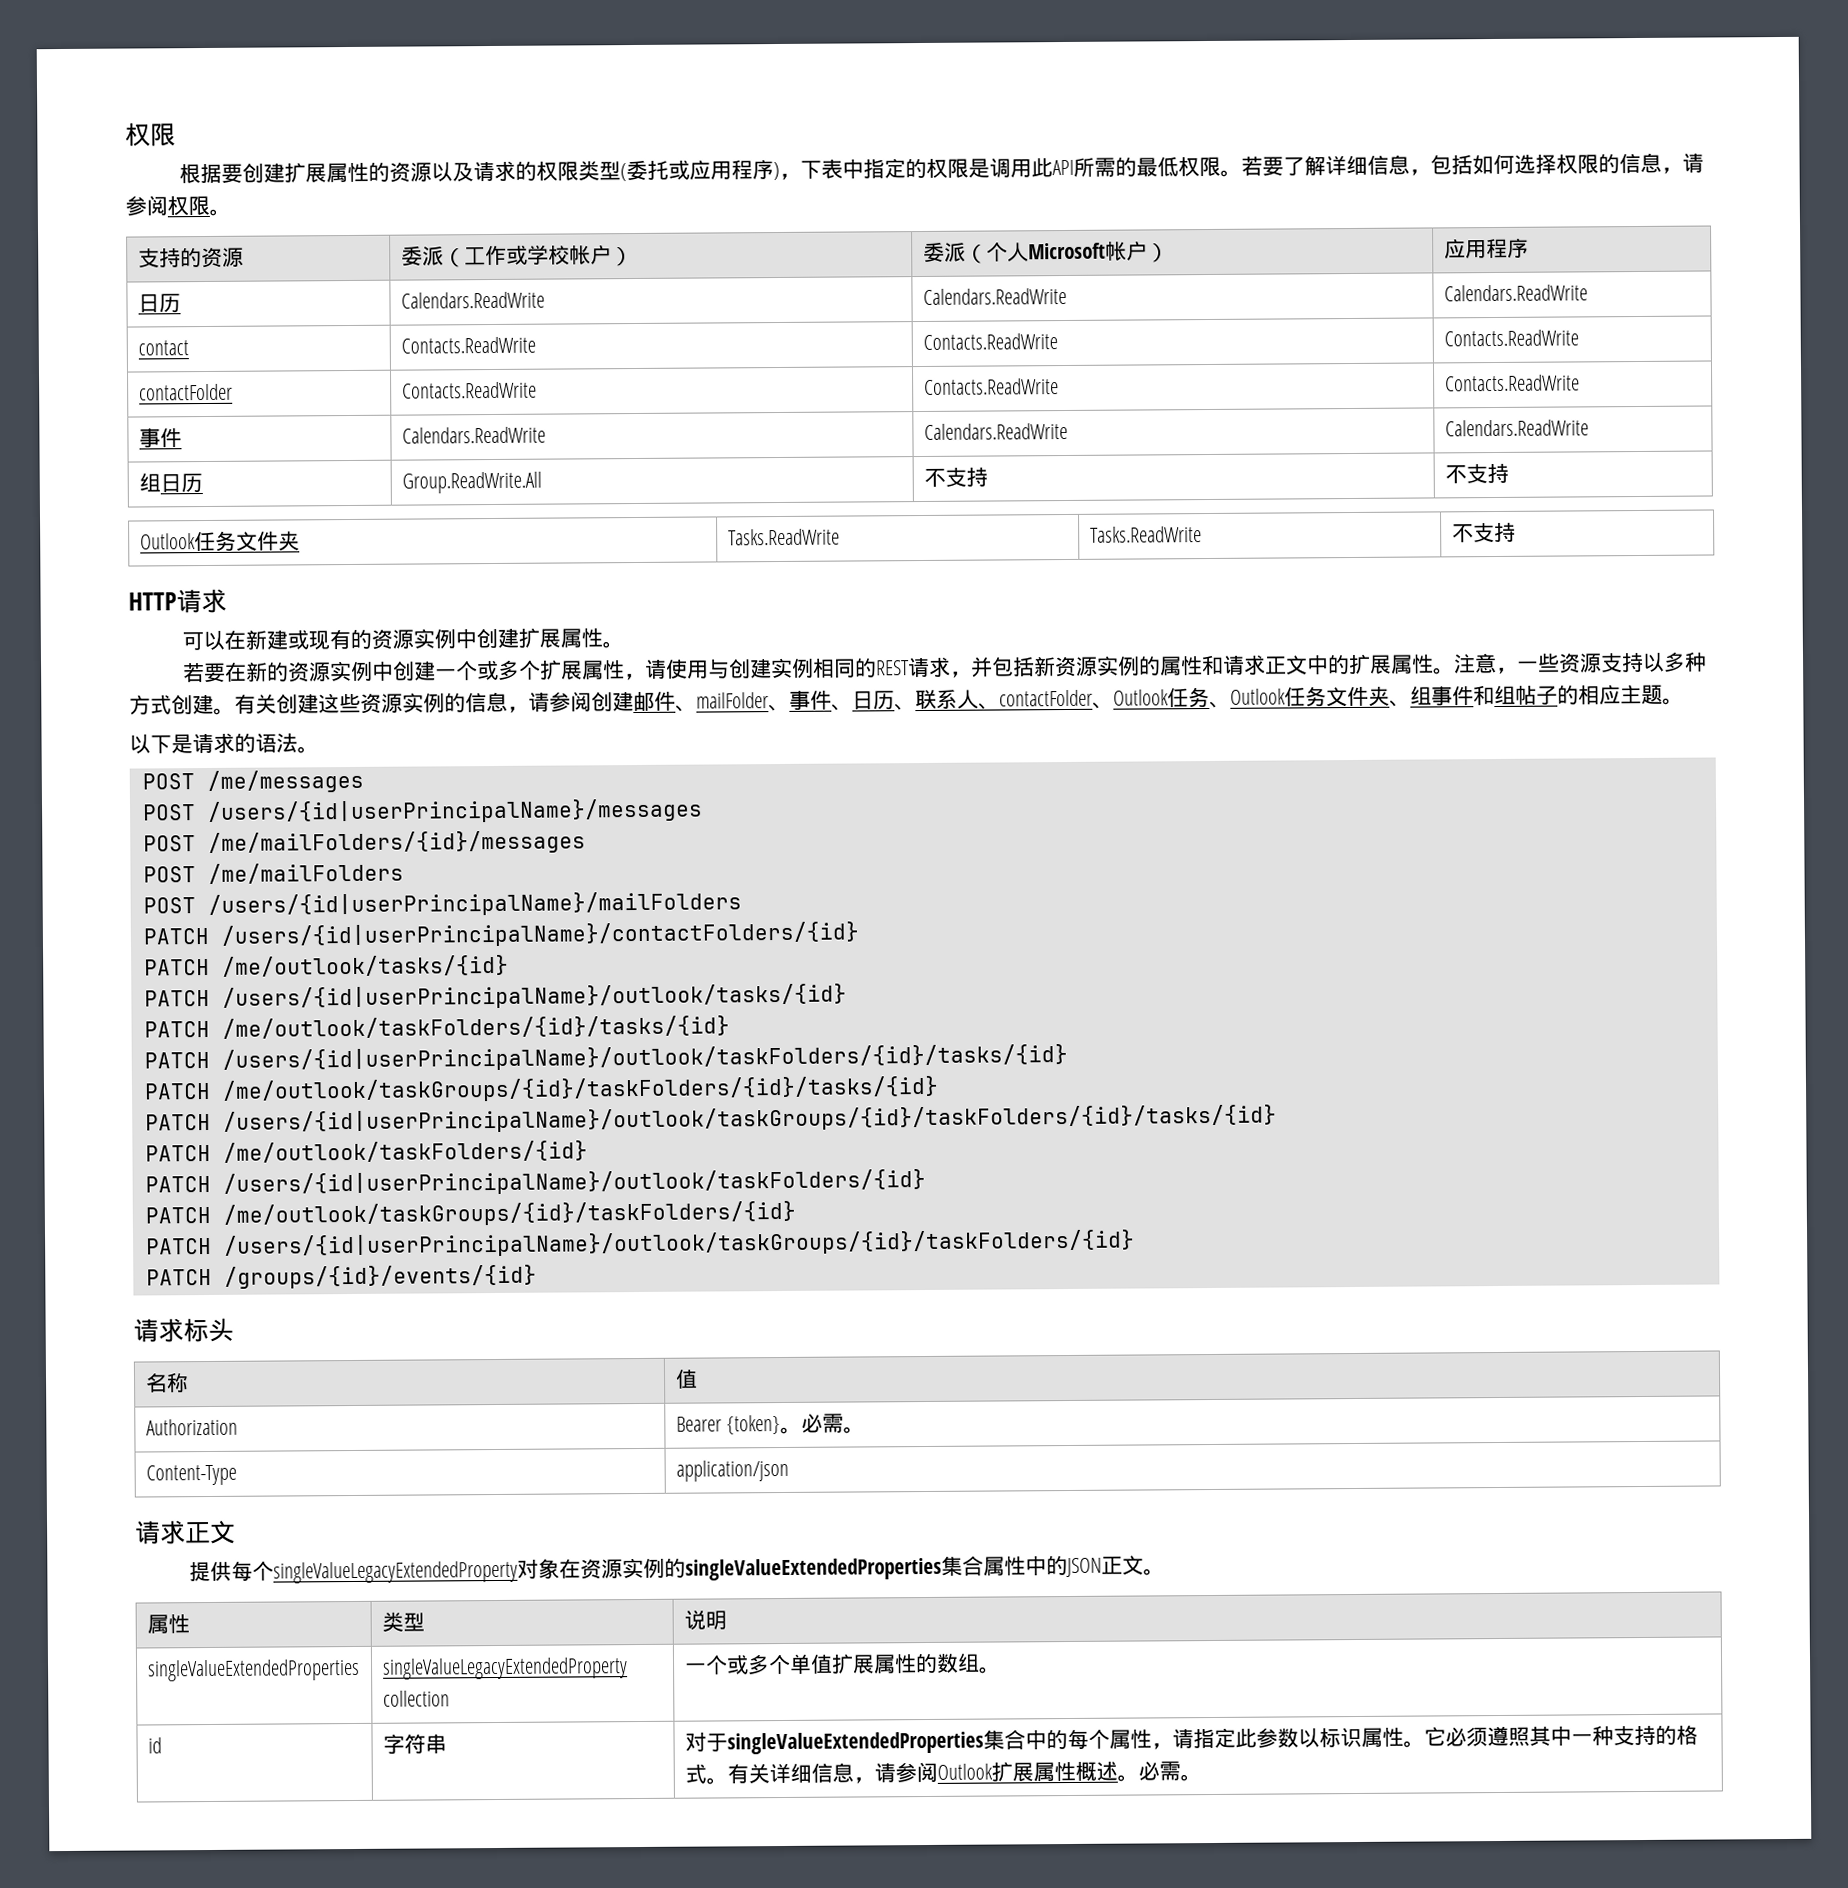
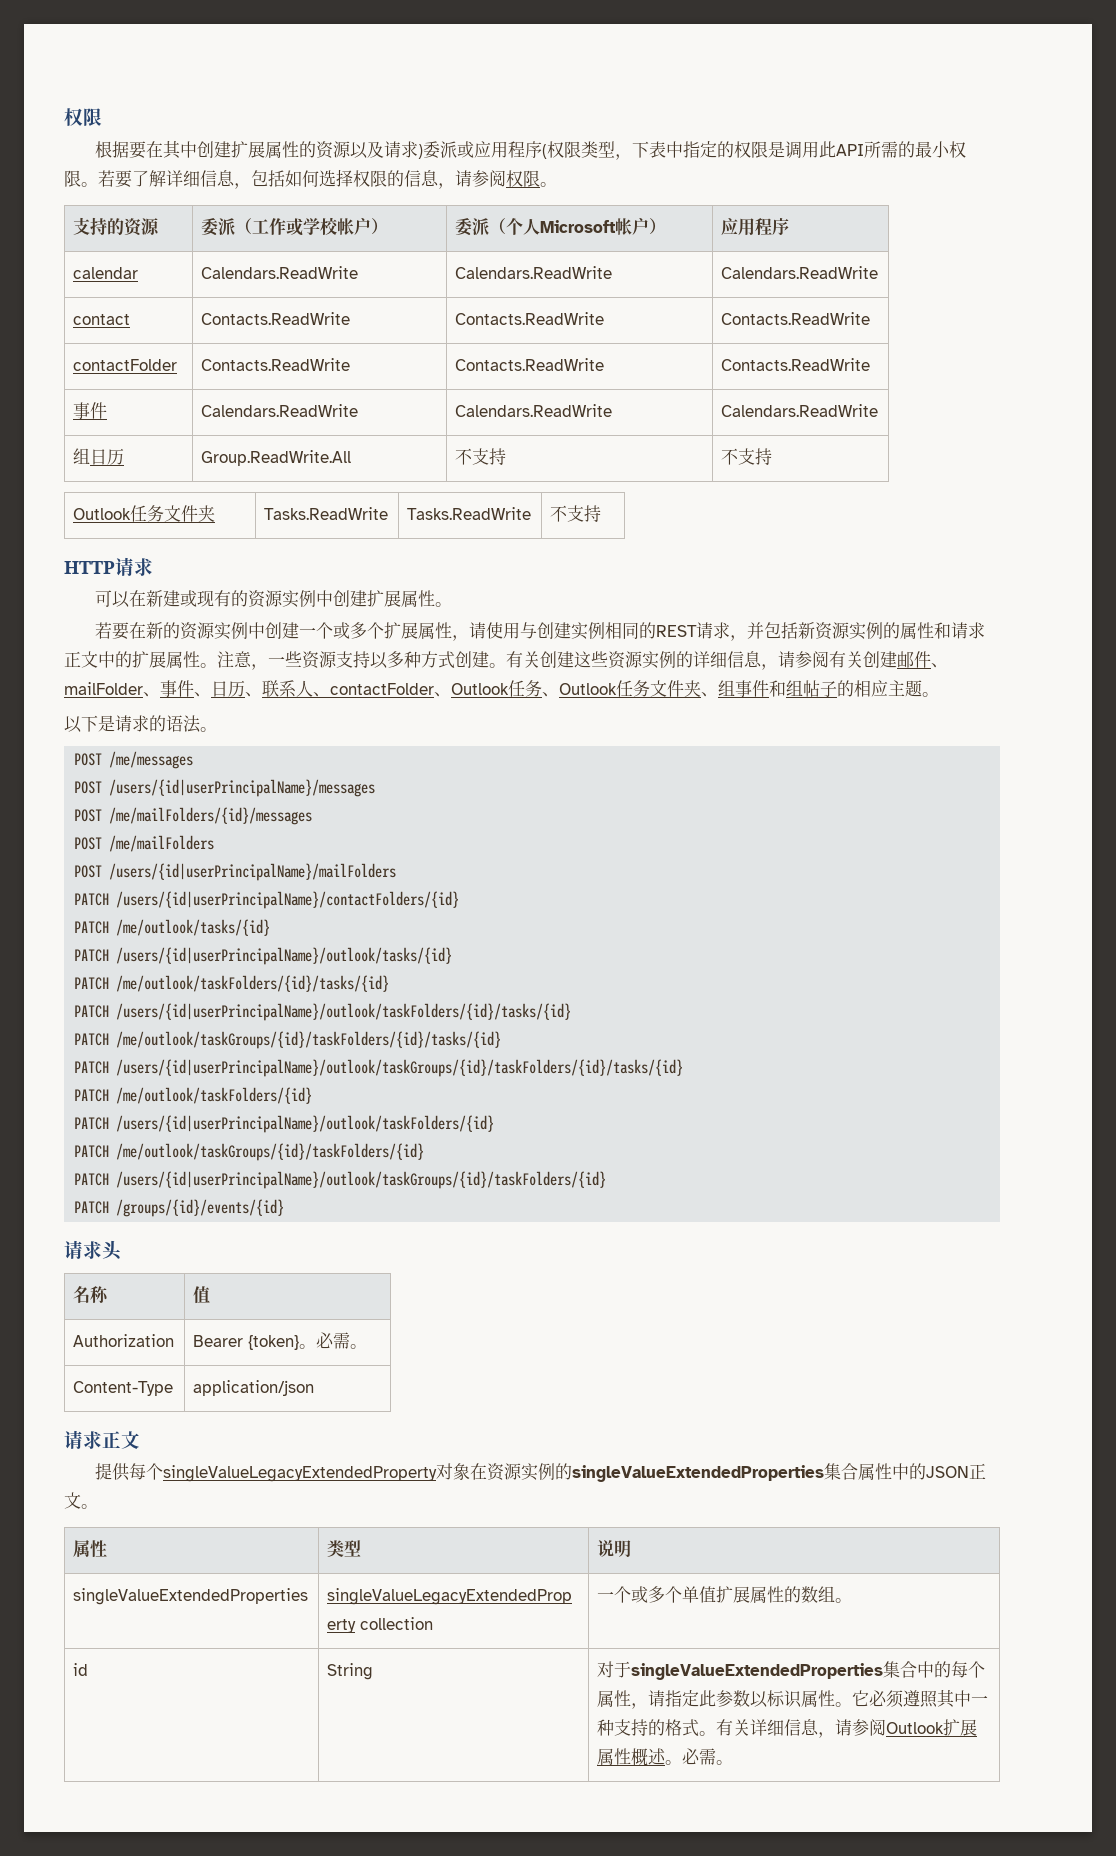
- 根据要创建扩展属性的资源以及请求的权限类型(委托或应用程序)，下表中指定的权限是调用此API所需的最低权限。
+ 根据要在其中创建扩展属性的资源以及请求)委派或应用程序(权限类型，下表中指定的权限是调用此API所需的最小权限。
- 日历 | Calendars.ReadWrite | Calendars.ReadWrite | Calendars.ReadWrite
+ calendar | Calendars.ReadWrite | Calendars.ReadWrite | Calendars.ReadWrite
- 有关创建这些资源实例的信息，请参阅创建邮件、mailFolder、事件、日历、联系人、contactFolder、Outlook任务、Outlook任务文件夹、组事件和组帖子的相应主题。
+ 有关创建这些资源实例的详细信息，请参阅有关创建邮件、mailFolder、事件、日历、联系人、contactFolder、Outlook任务、Outlook任务文件夹、组事件和组帖子的相应主题。
- 请求标头
+ 请求头
- id | 字符串 | 对于singleValueExtendedProperties集合中的每个属性，请指定此参数以标识属性。它必须遵照其中一种支持的格式。有关详细信息，请参阅Outlook扩展属性概述。必需。
+ id | String | 对于singleValueExtendedProperties集合中的每个属性，请指定此参数以标识属性。它必须遵照其中一种支持的格式。有关详细信息，请参阅Outlook扩展属性概述。必需。

